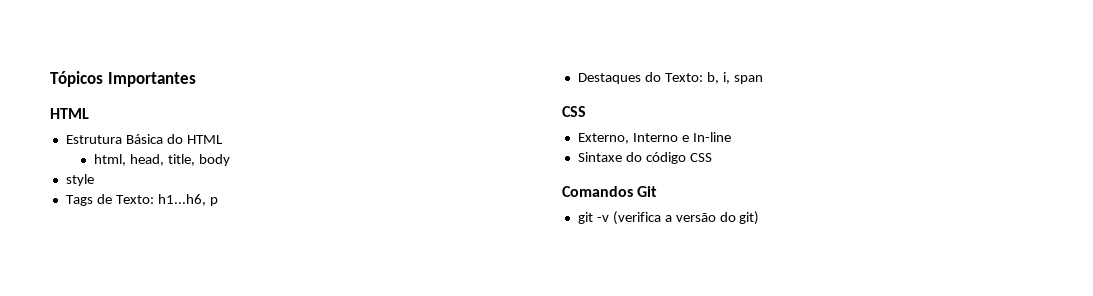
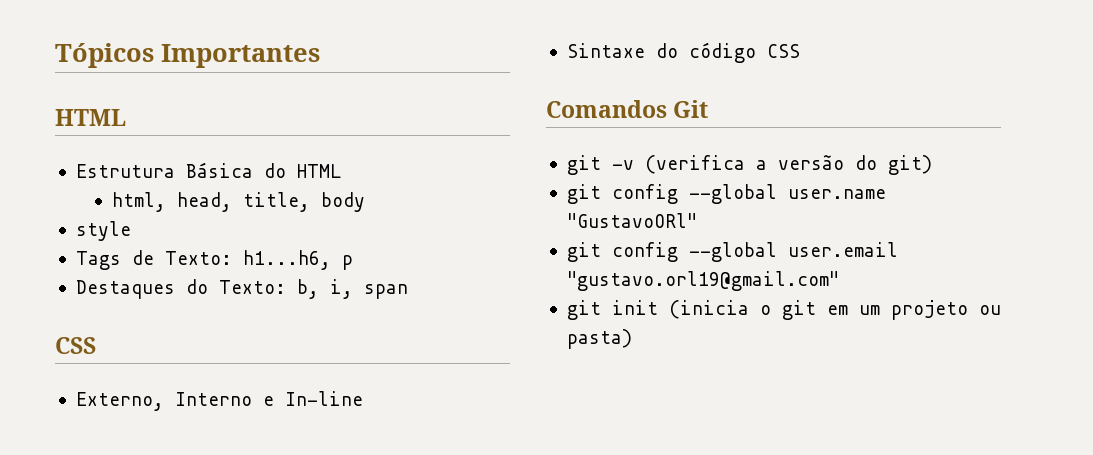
+ git config --global user.name "GustavoORl"
+ git config --global user.email "gustavo.orl19@gmail.com"
+ git init (inicia o git em um projeto ou pasta)

